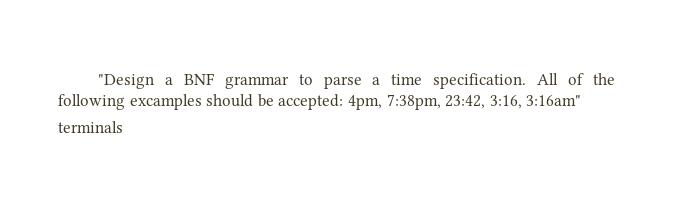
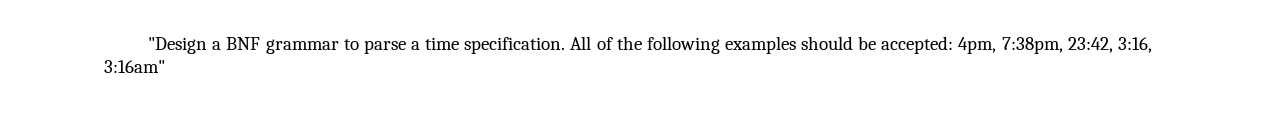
- All of the following excamples should be accepted: 4pm, 7:38pm, 23:42, 3:16, 3:16am"
+ All of the following examples should be accepted: 4pm, 7:38pm, 23:42, 3:16, 3:16am"
- terminals

